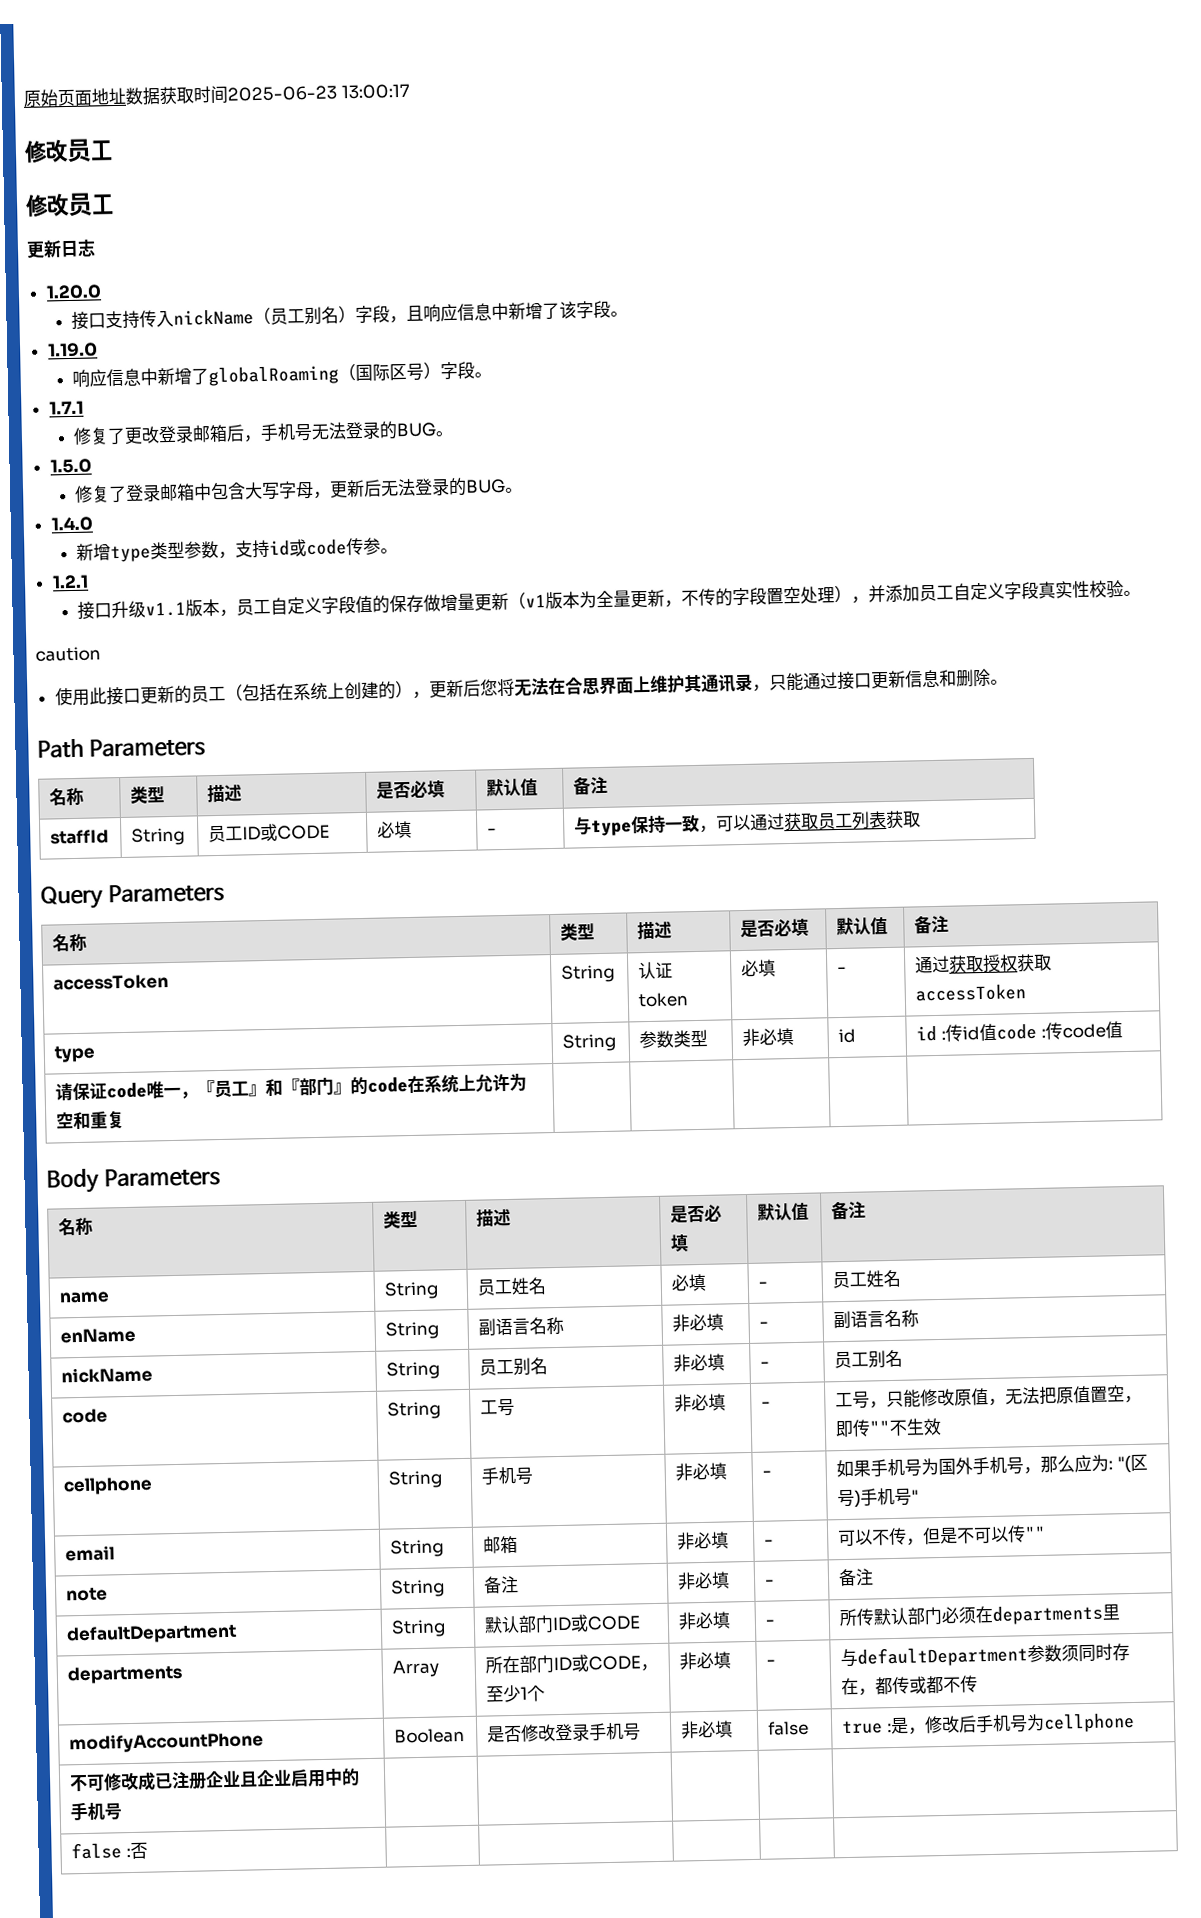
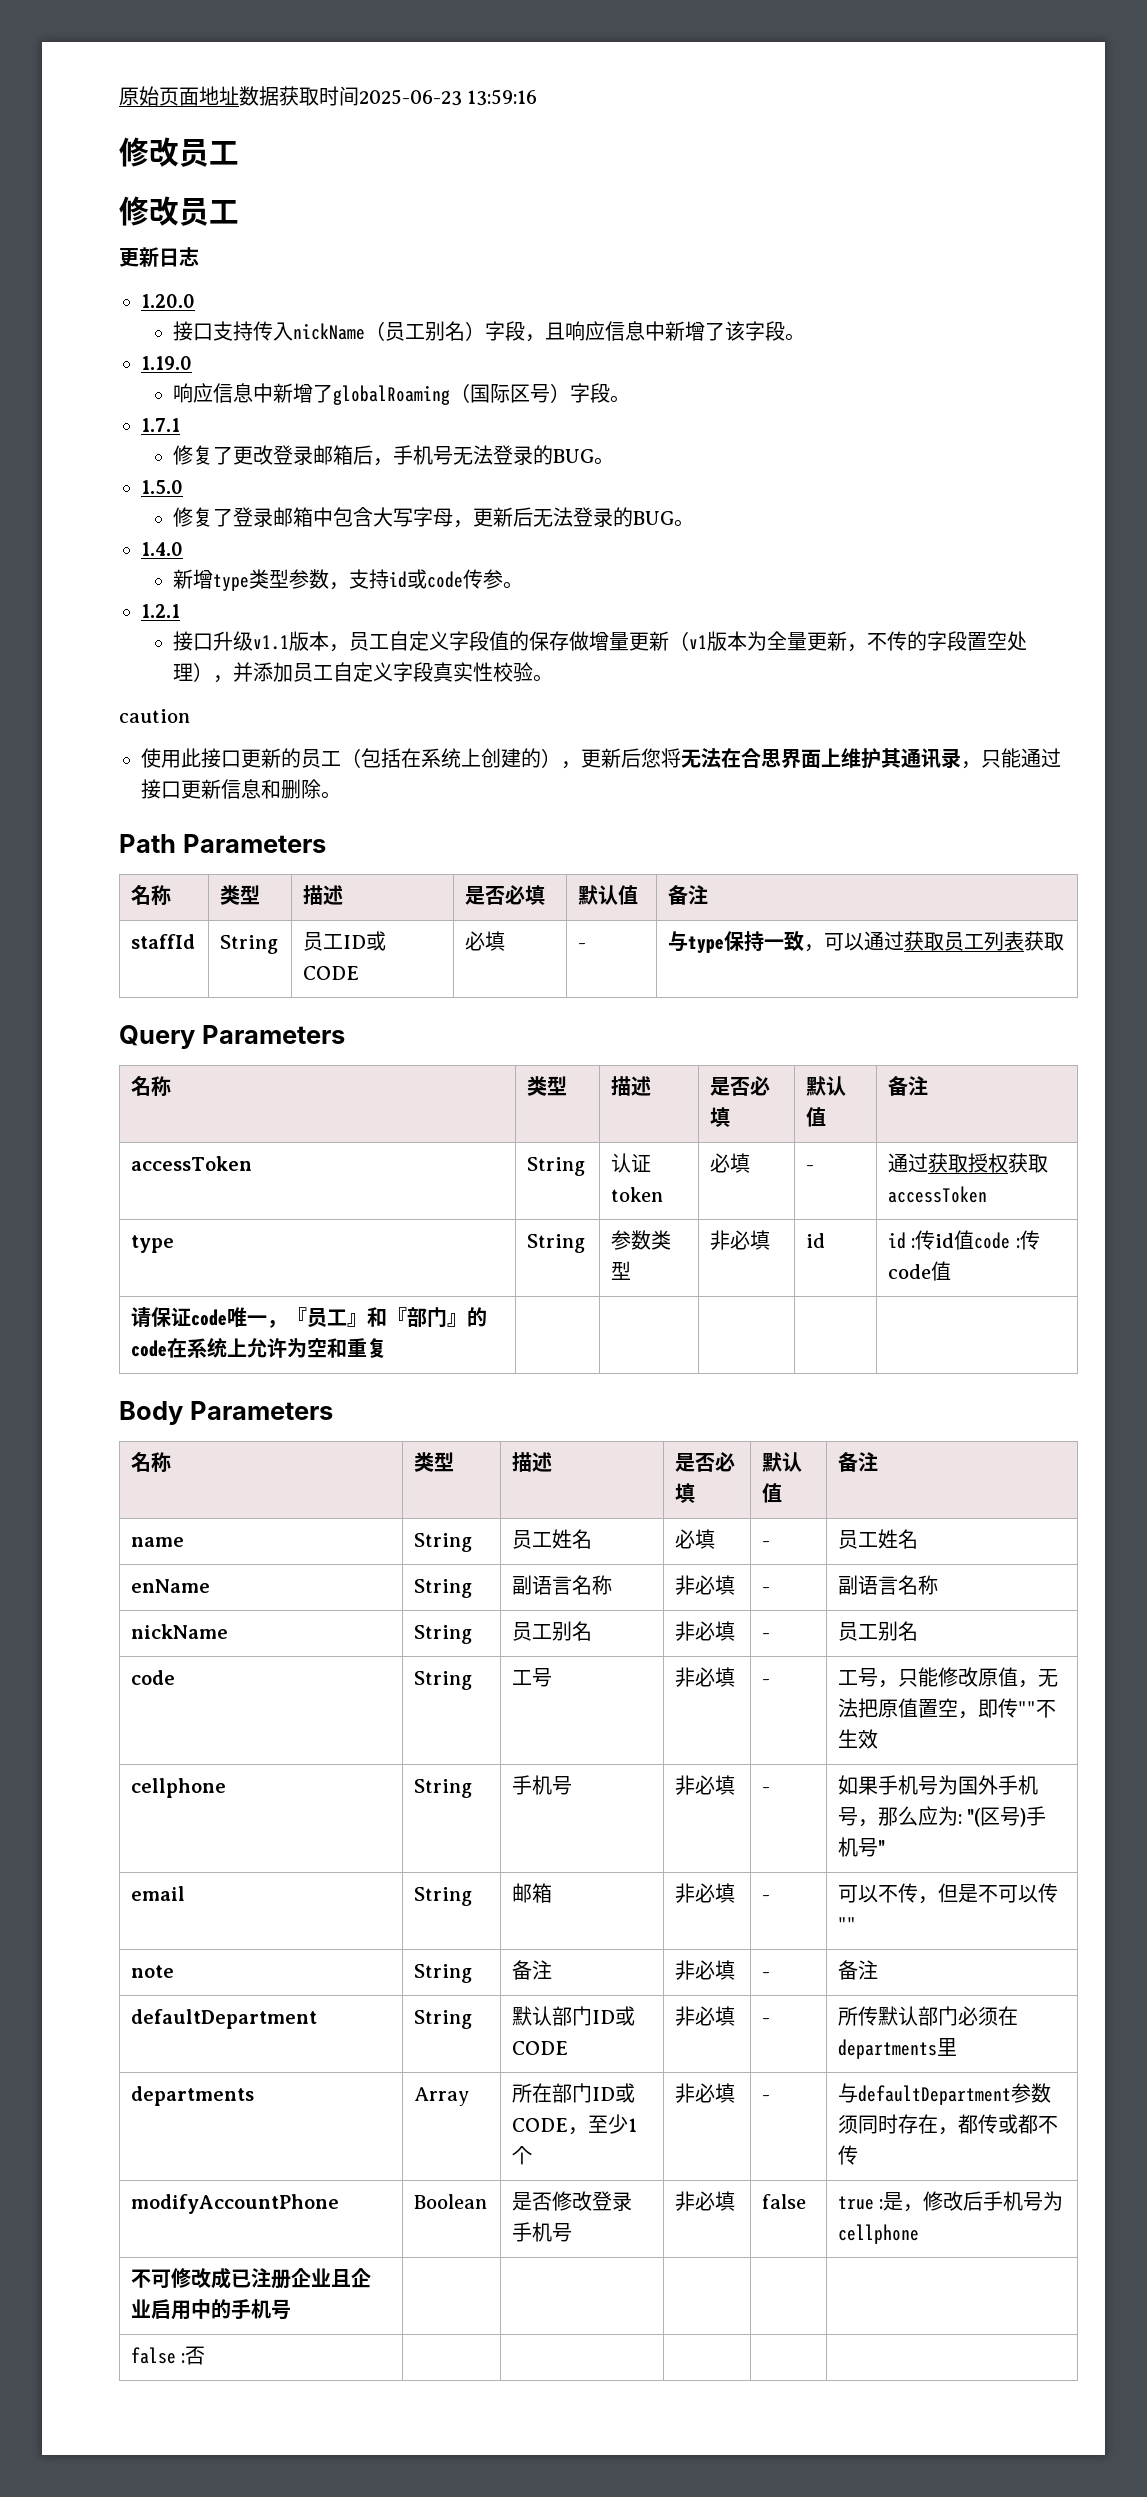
- 原始页面地址数据获取时间2025-06-23 13:00:17
+ 原始页面地址数据获取时间2025-06-23 13:59:16

